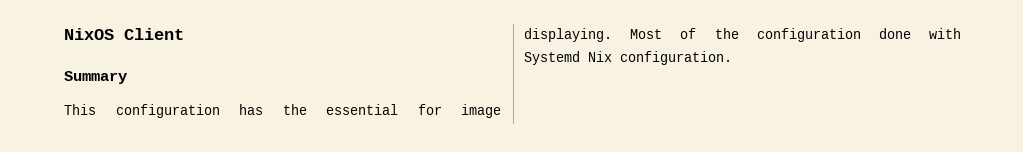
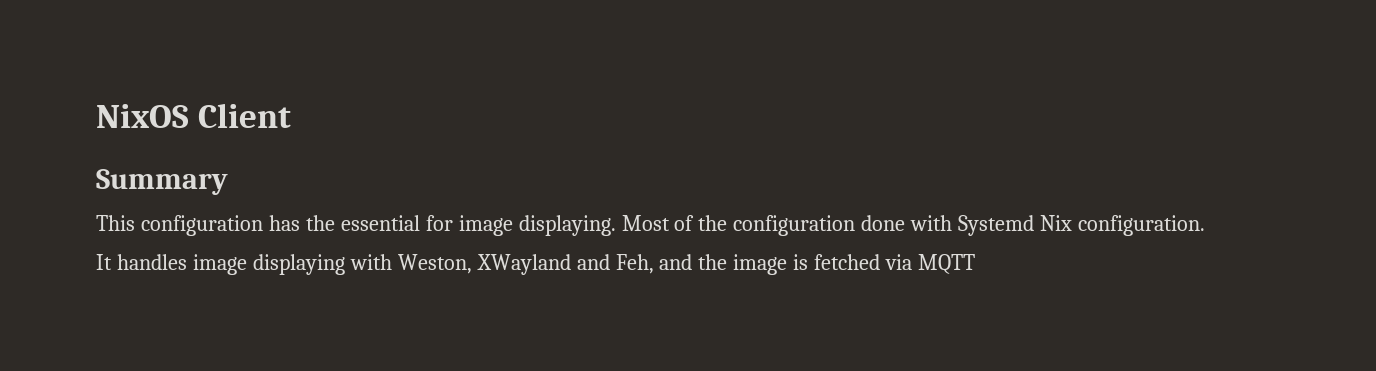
+ It handles image displaying with Weston, XWayland and Feh, and the image is fetched via MQTT

